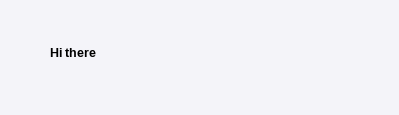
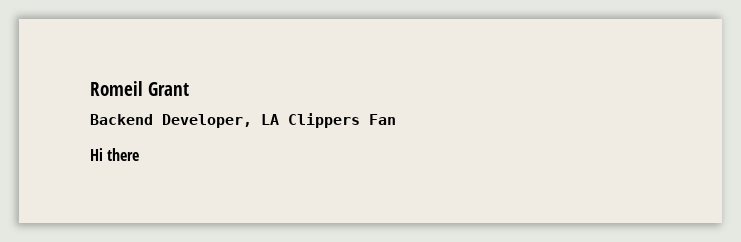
+ Romeil Grant
+ Backend Developer, LA Clippers Fan

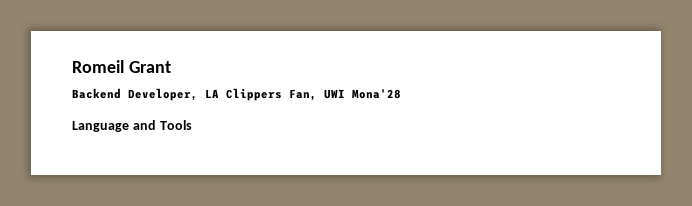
- Backend Developer, LA Clippers Fan
- Hi there
+ Backend Developer, LA Clippers Fan, UWI Mona'28
+ Language and Tools

